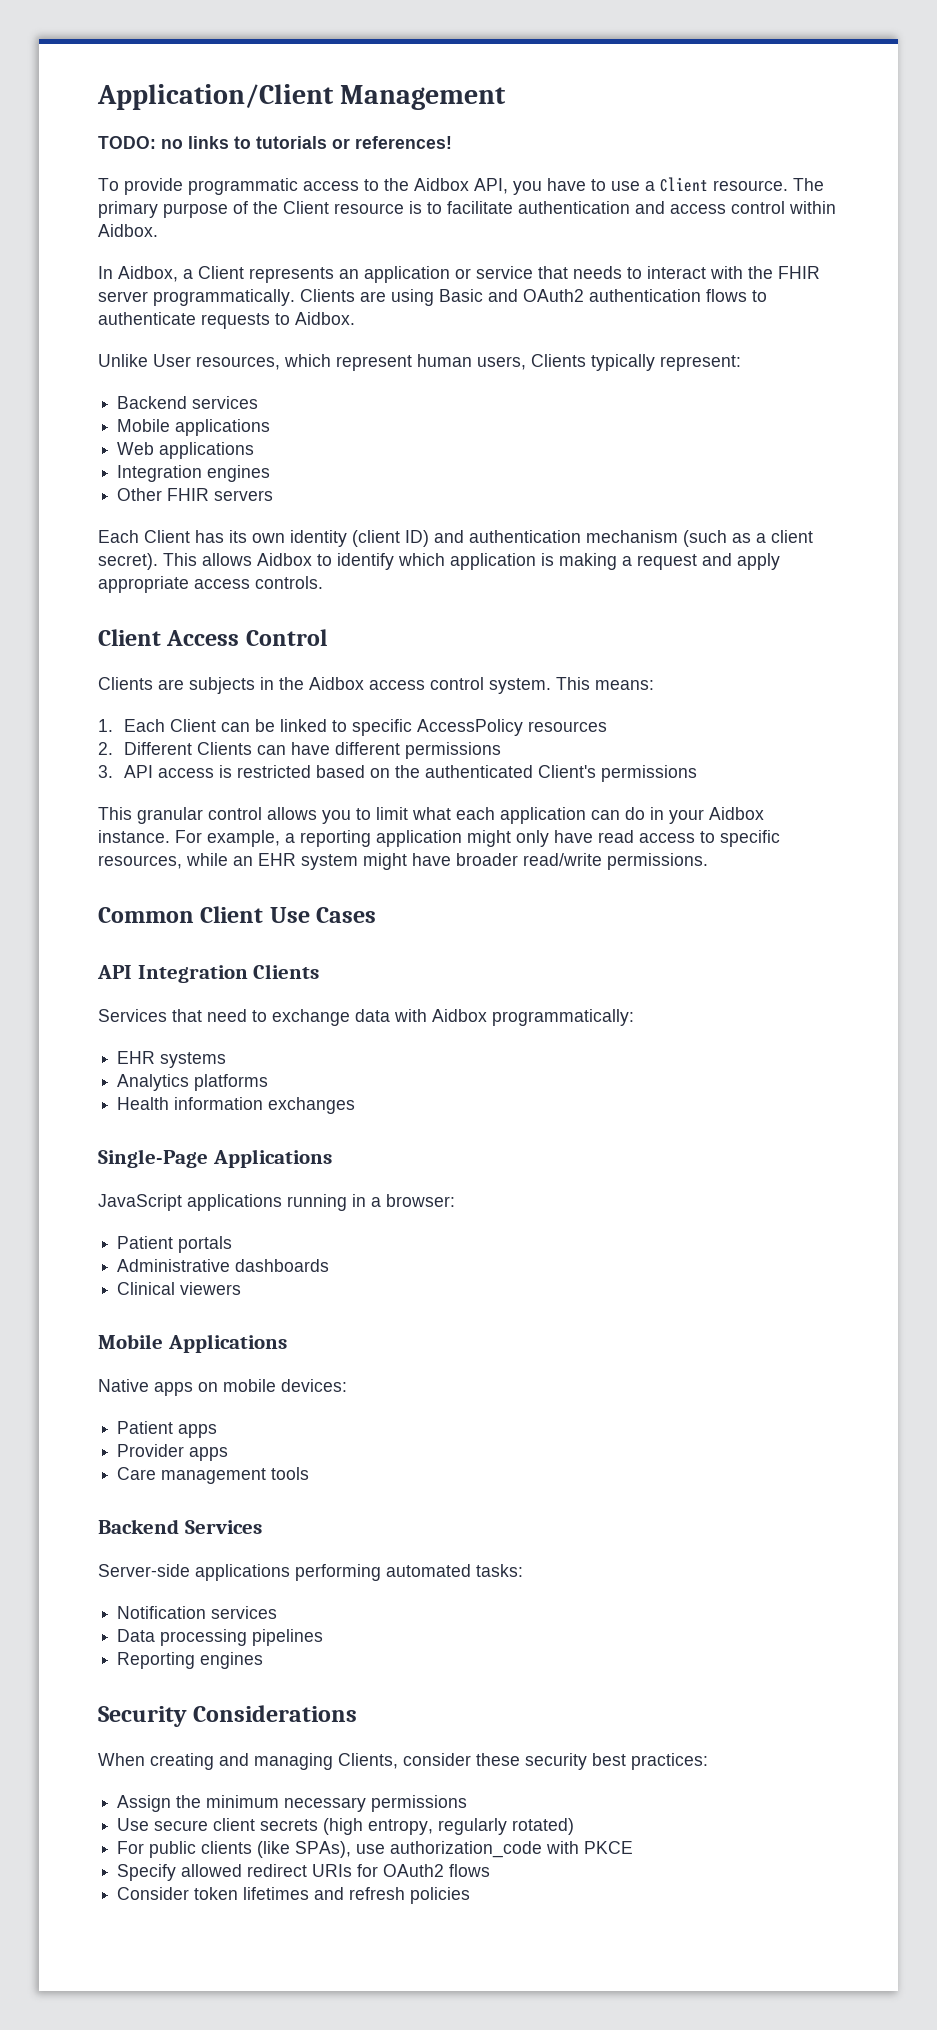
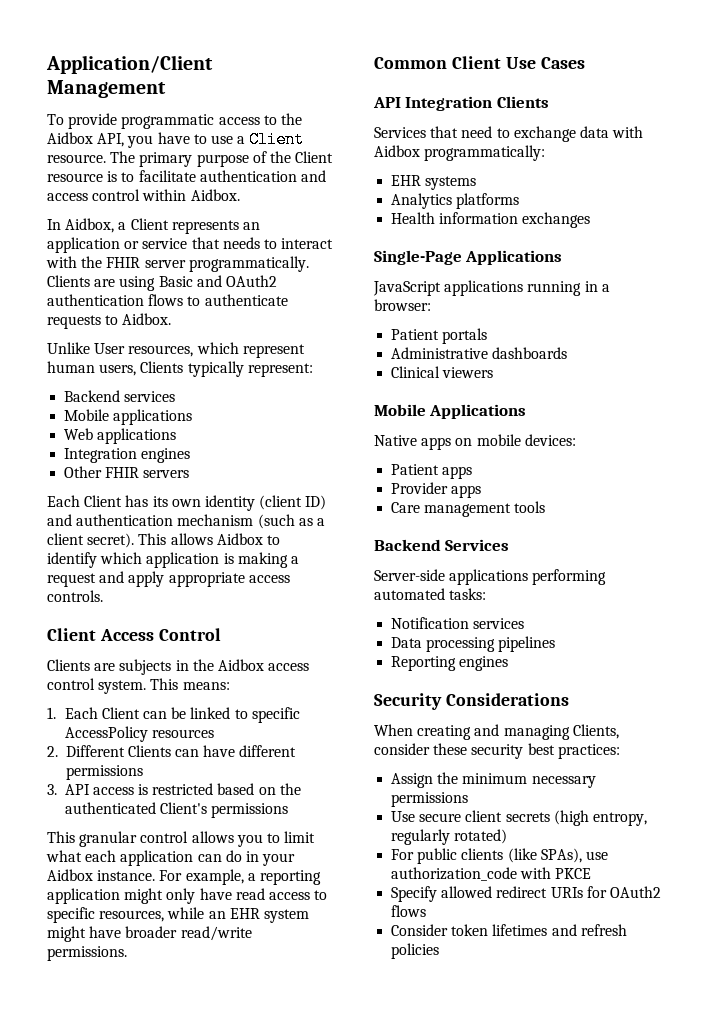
- TODO: no links to tutorials or references!

